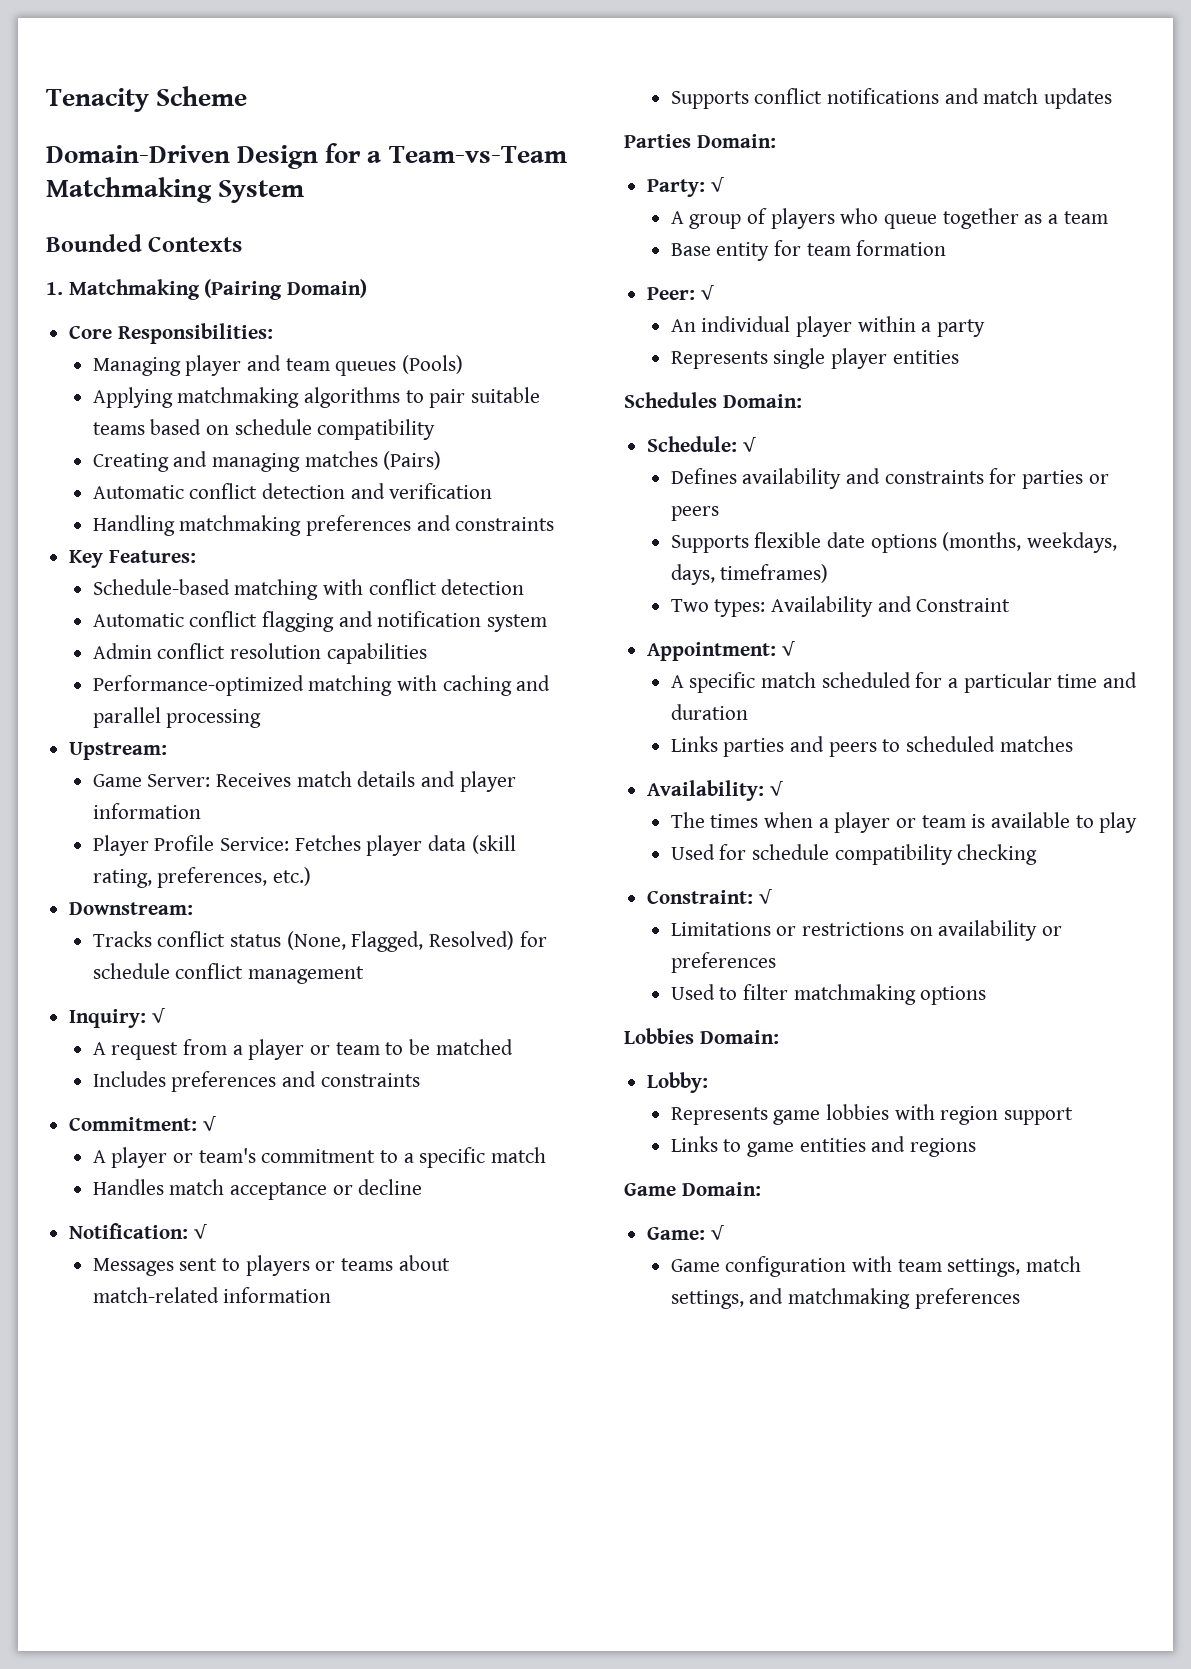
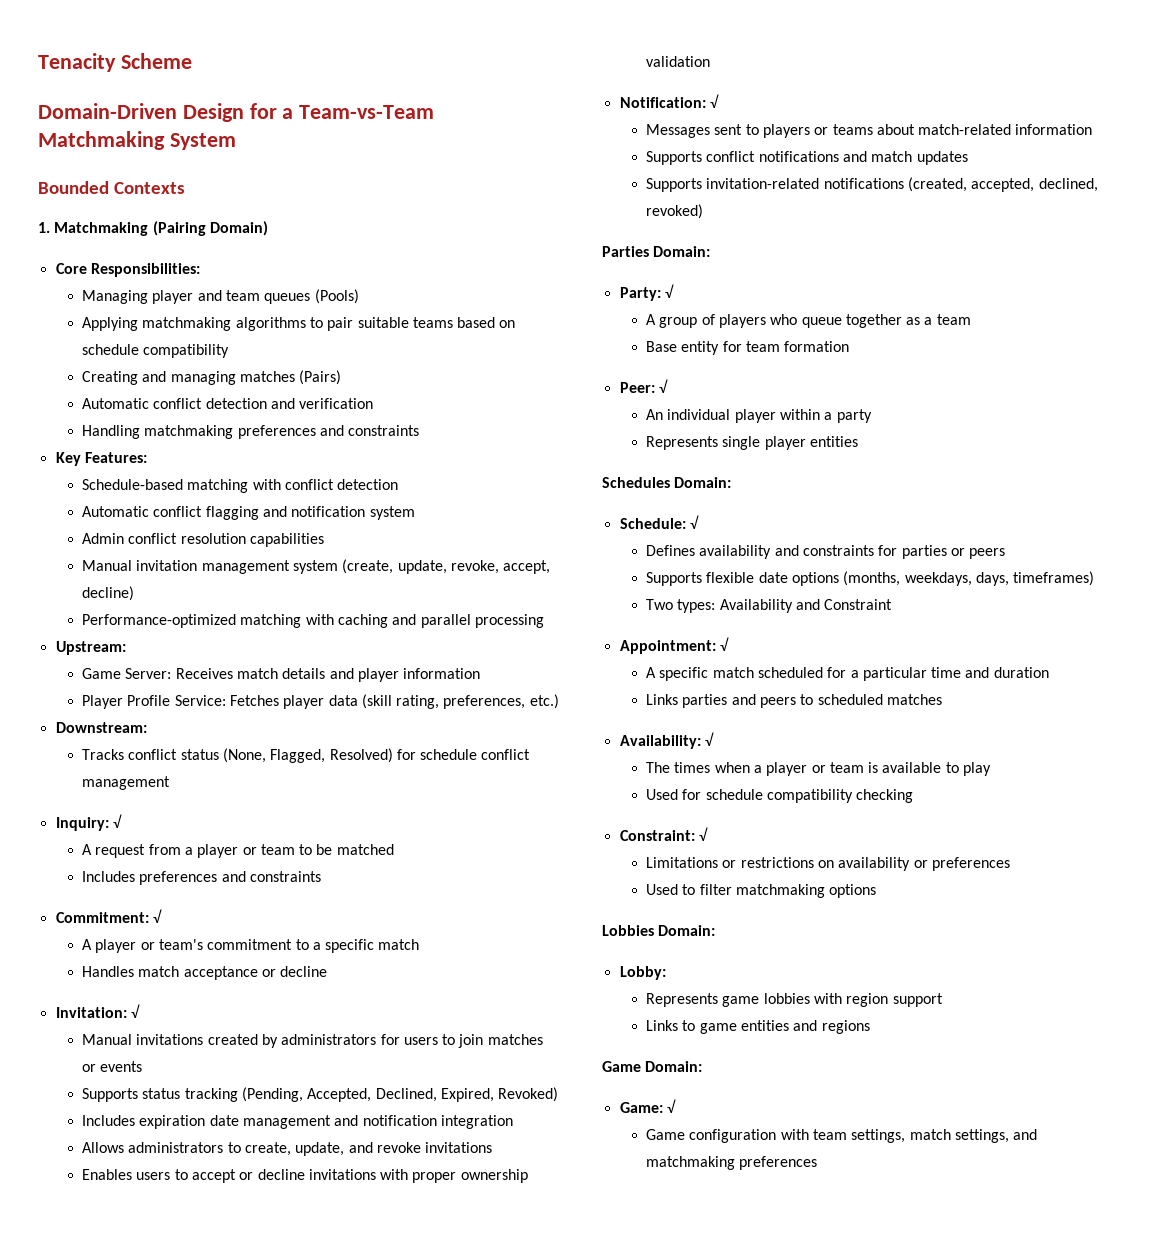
+ Manual invitation management system (create, update, revoke, accept, decline)
+ Invitation: √
+ Manual invitations created by administrators for users to join matches or events
+ Supports status tracking (Pending, Accepted, Declined, Expired, Revoked)
+ Includes expiration date management and notification integration
+ Allows administrators to create, update, and revoke invitations
+ Enables users to accept or decline invitations with proper ownership validation
+ Supports invitation-related notifications (created, accepted, declined, revoked)

